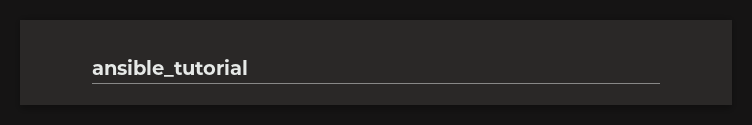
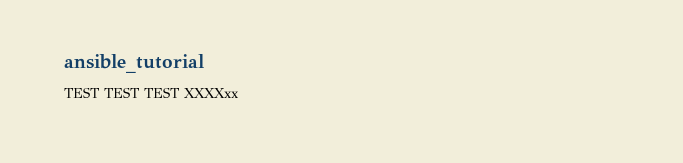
+ TEST TEST TEST XXXXxx

